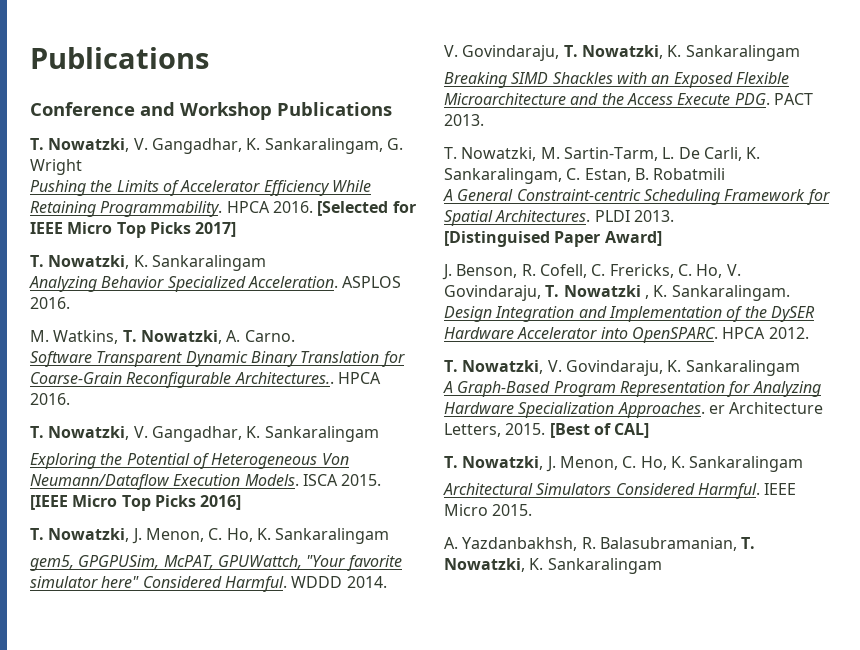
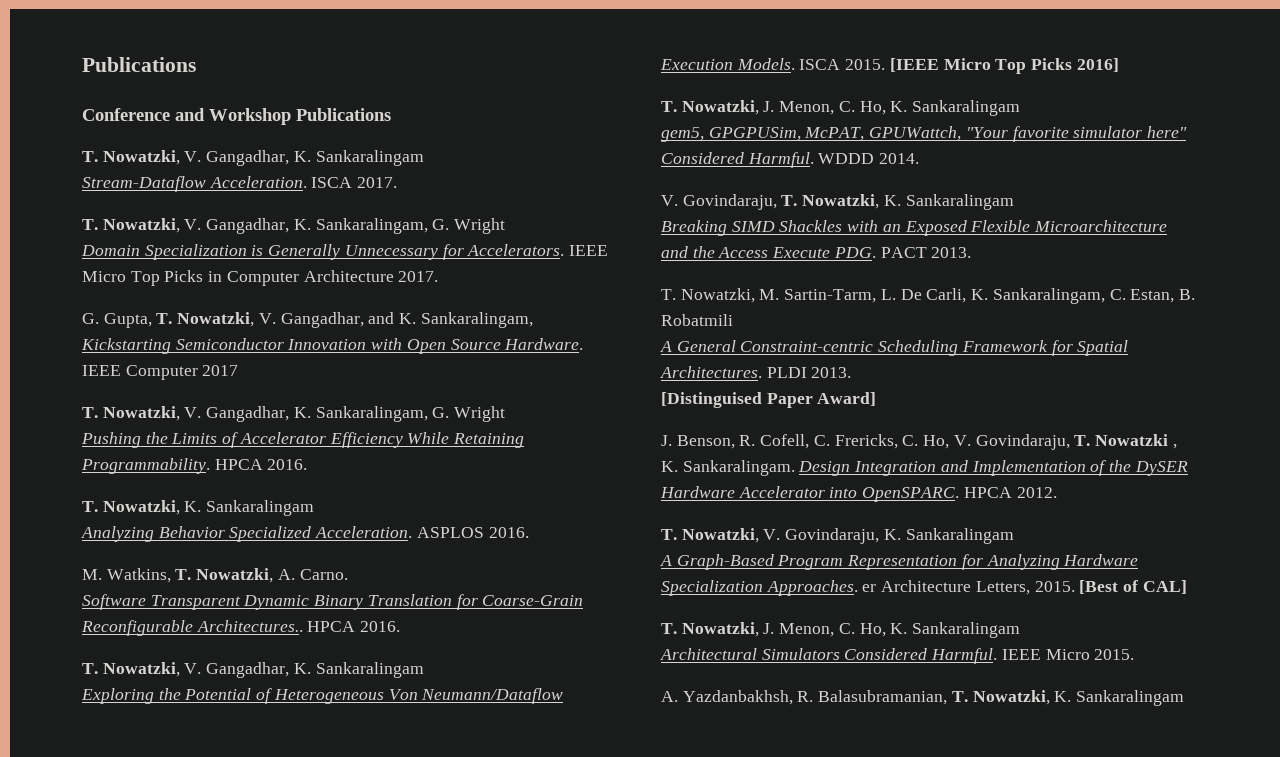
  Conference and Workshop Publications
+ T. Nowatzki, V. Gangadhar, K. Sankaralingam
+ Stream-Dataflow Acceleration. ISCA 2017.
+ T. Nowatzki, V. Gangadhar, K. Sankaralingam, G. Wright
+ Domain Specialization is Generally Unnecessary for Accelerators. IEEE Micro Top Picks in Computer Architecture 2017.
+ G. Gupta, T. Nowatzki, V. Gangadhar, and K. Sankaralingam, Kickstarting Semiconductor Innovation with Open Source Hardware. IEEE Computer 2017
- [Selected for IEEE Micro Top Picks 2017]

